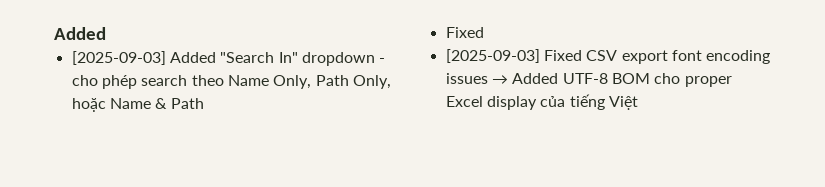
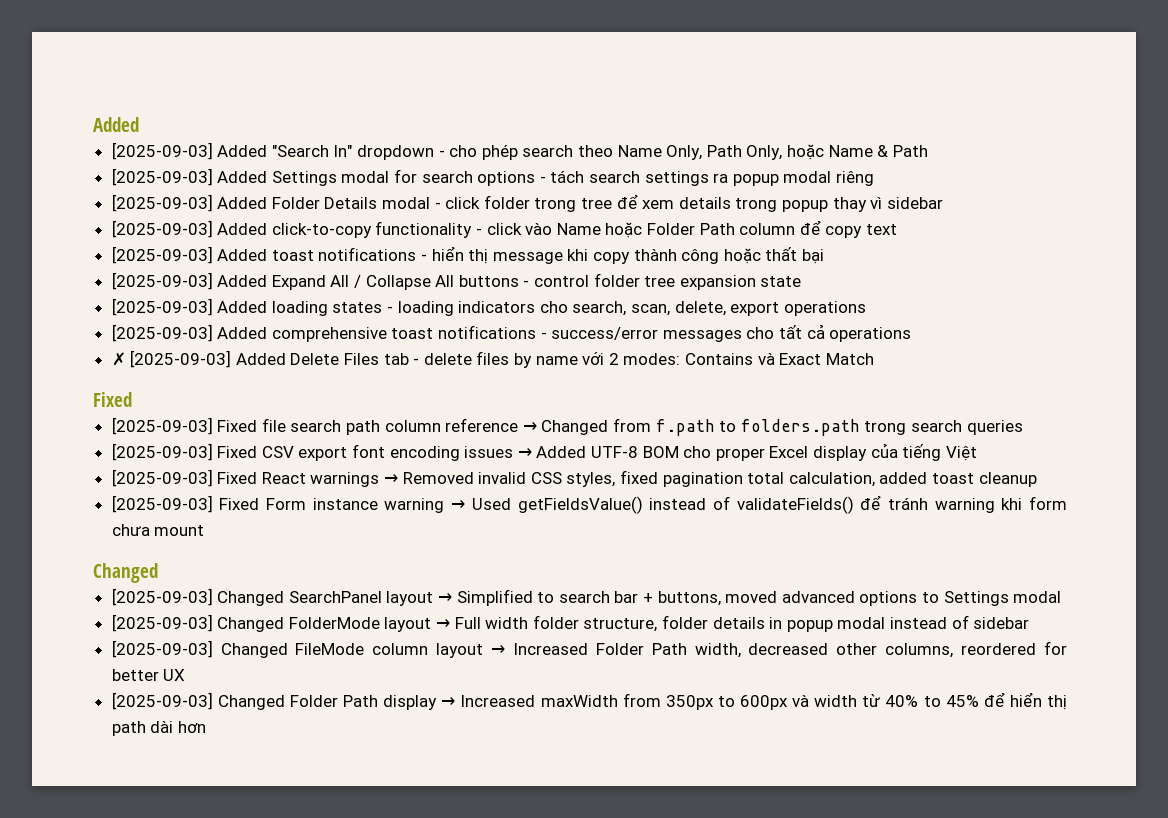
  [2025-09-03] Added "Search In" dropdown - cho phép search theo Name Only, Path Only, hoặc Name & Path
+ [2025-09-03] Added Settings modal for search options - tách search settings ra popup modal riêng
+ [2025-09-03] Added Folder Details modal - click folder trong tree để xem details trong popup thay vì sidebar
+ [2025-09-03] Added click-to-copy functionality - click vào Name hoặc Folder Path column để copy text
+ [2025-09-03] Added toast notifications - hiển thị message khi copy thành công hoặc thất bại
+ [2025-09-03] Added Expand All / Collapse All buttons - control folder tree expansion state
+ [2025-09-03] Added loading states - loading indicators cho search, scan, delete, export operations
+ [2025-09-03] Added comprehensive toast notifications - success/error messages cho tất cả operations
+ ✗ [2025-09-03] Added Delete Files tab - delete files by name với 2 modes: Contains và Exact Match
  Fixed
+ [2025-09-03] Fixed file search path column reference → Changed from f.path to folders.path trong search queries
+ [2025-09-03] Fixed React warnings → Removed invalid CSS styles, fixed pagination total calculation, added toast cleanup
+ [2025-09-03] Fixed Form instance warning → Used getFieldsValue() instead of validateFields() để tránh warning khi form chưa mount
+ Changed
+ [2025-09-03] Changed SearchPanel layout → Simplified to search bar + buttons, moved advanced options to Settings modal
+ [2025-09-03] Changed FolderMode layout → Full width folder structure, folder details in popup modal instead of sidebar
+ [2025-09-03] Changed FileMode column layout → Increased Folder Path width, decreased other columns, reordered for better UX
+ [2025-09-03] Changed Folder Path display → Increased maxWidth from 350px to 600px và width từ 40% to 45% để hiển thị path dài hơn

